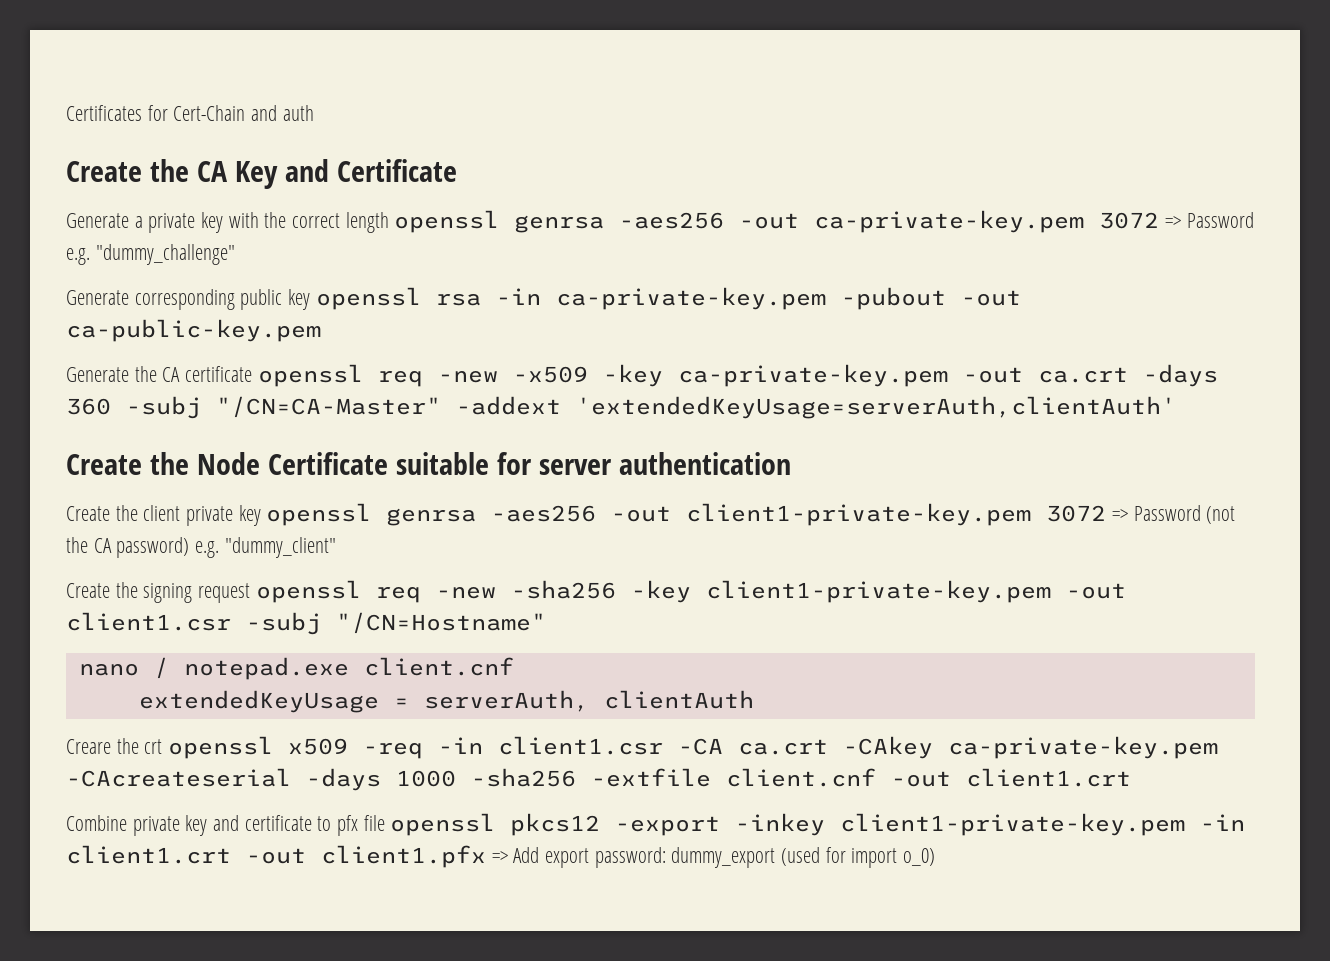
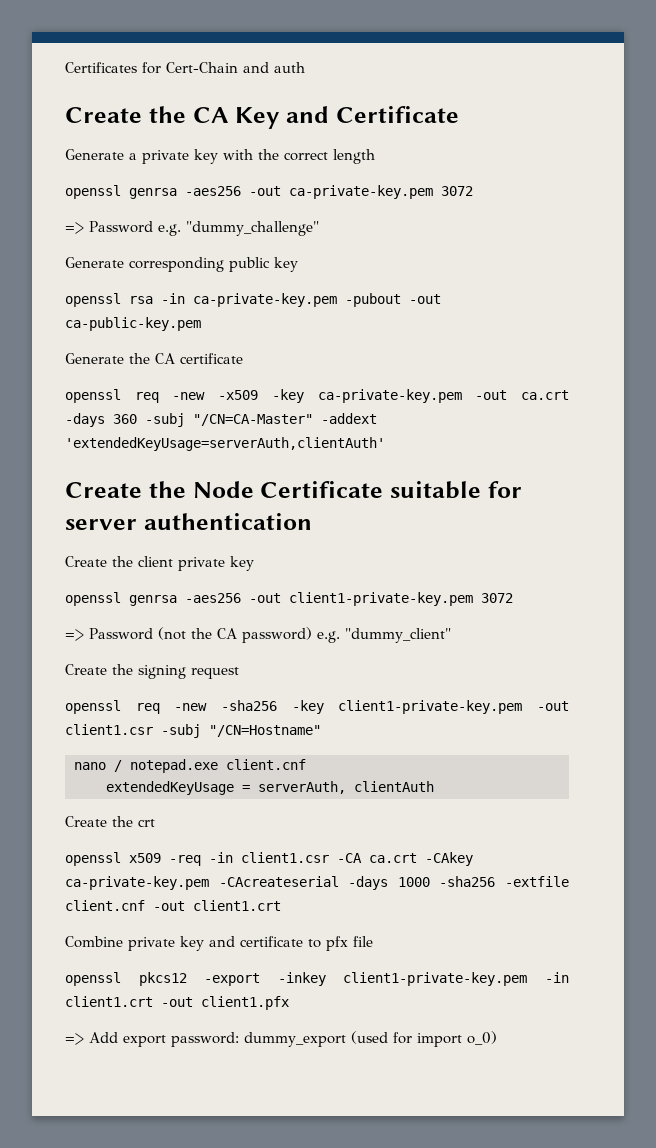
- Generate a private key with the correct length openssl genrsa -aes256 -out ca-private-key.pem 3072 => Password e.g. "dummy_challenge"
+ Generate a private key with the correct length
+ openssl genrsa -aes256 -out ca-private-key.pem 3072
+ => Password e.g. "dummy_challenge"
- Generate corresponding public key openssl rsa -in ca-private-key.pem -pubout -out ca-public-key.pem
+ Generate corresponding public key
+ openssl rsa -in ca-private-key.pem -pubout -out ca-public-key.pem
- Generate the CA certificate openssl req -new -x509 -key ca-private-key.pem -out ca.crt -days 360 -subj "/CN=CA-Master" -addext 'extendedKeyUsage=serverAuth,clientAuth'
+ Generate the CA certificate
+ openssl req -new -x509 -key ca-private-key.pem -out ca.crt -days 360 -subj "/CN=CA-Master" -addext 'extendedKeyUsage=serverAuth,clientAuth'
- Create the client private key openssl genrsa -aes256 -out client1-private-key.pem 3072 => Password (not the CA password) e.g. "dummy_client"
+ Create the client private key
+ openssl genrsa -aes256 -out client1-private-key.pem 3072
+ => Password (not the CA password) e.g. "dummy_client"
- Create the signing request openssl req -new -sha256 -key client1-private-key.pem -out client1.csr -subj "/CN=Hostname"
+ Create the signing request
+ openssl req -new -sha256 -key client1-private-key.pem -out client1.csr -subj "/CN=Hostname"
- Creare the crt openssl x509 -req -in client1.csr -CA ca.crt -CAkey ca-private-key.pem -CAcreateserial -days 1000 -sha256 -extfile client.cnf -out client1.crt
+ Create the crt
+ openssl x509 -req -in client1.csr -CA ca.crt -CAkey ca-private-key.pem -CAcreateserial -days 1000 -sha256 -extfile client.cnf -out client1.crt
- Combine private key and certificate to pfx file openssl pkcs12 -export -inkey client1-private-key.pem -in client1.crt -out client1.pfx => Add export password: dummy_export (used for import o_0)
+ Combine private key and certificate to pfx file
+ openssl pkcs12 -export -inkey client1-private-key.pem -in client1.crt -out client1.pfx
+ => Add export password: dummy_export (used for import o_0)

